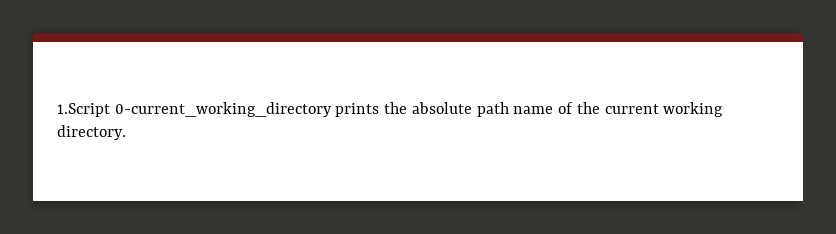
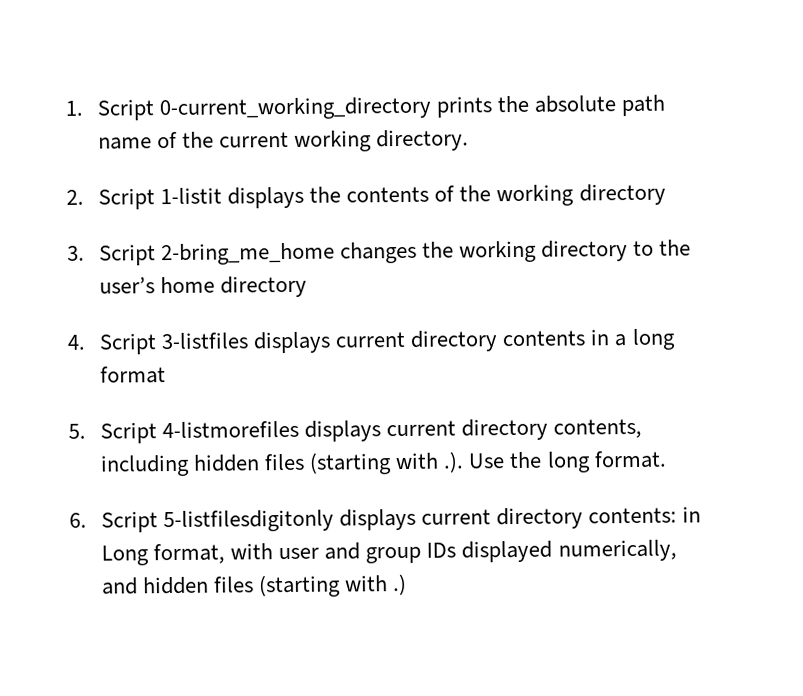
- 1.Script 0-current_working_directory prints the absolute path name of the current working directory.
+ 1. Script 0-current_working_directory prints the absolute path name of the current working directory.
+ 2. Script 1-listit displays the contents of the working directory
+ 3. Script 2-bring_me_home changes the working directory to the user’s home directory
+ 4. Script 3-listfiles displays current directory contents in a long format
+ 5. Script 4-listmorefiles displays current directory contents, including hidden files (starting with .). Use the long format.
+ 6. Script 5-listfilesdigitonly displays current directory contents: in Long format, with user and group IDs displayed numerically, and hidden files (starting with .)

